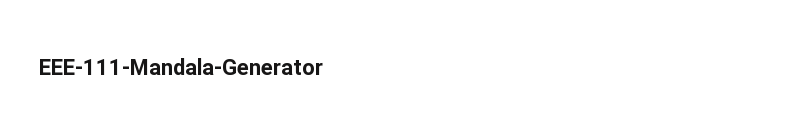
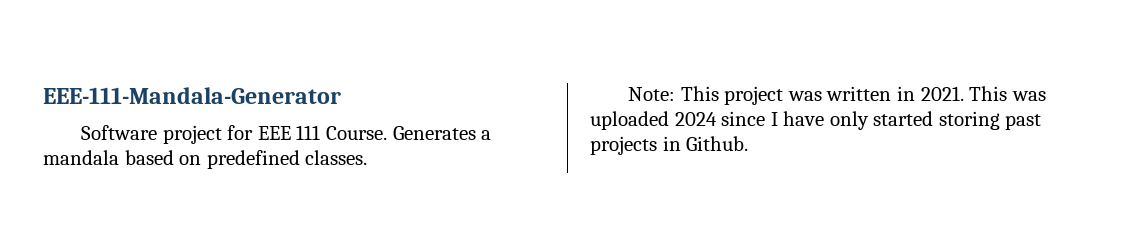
+ Software project for EEE 111 Course. Generates a mandala based on predefined classes.
+ Note: This project was written in 2021. This was uploaded 2024 since I have only started storing past projects in Github.

